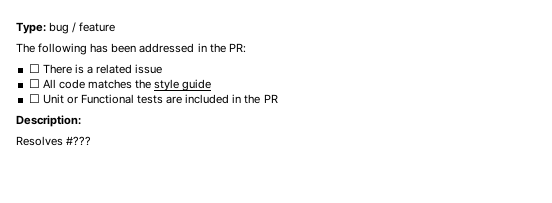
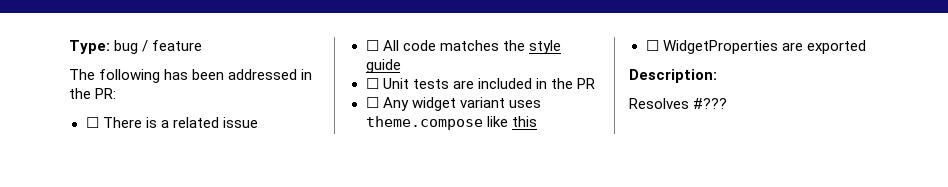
- ☐ Unit or Functional tests are included in the PR
+ ☐ Unit tests are included in the PR
+ ☐ Any widget variant uses theme.compose like this
+ ☐ WidgetProperties are exported

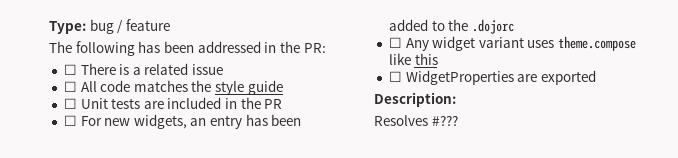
+ ☐ For new widgets, an entry has been added to the .dojorc

